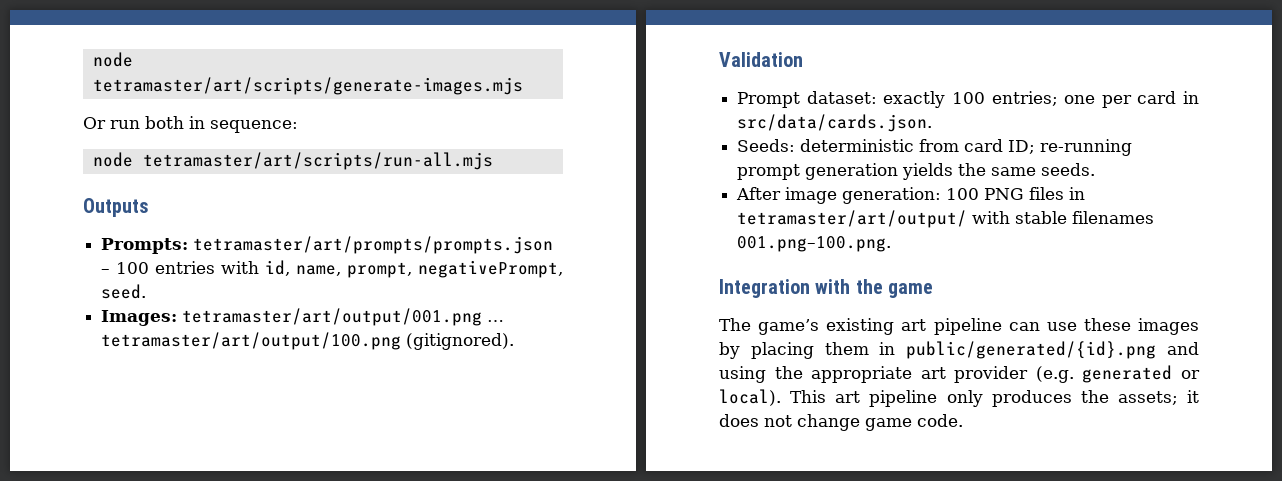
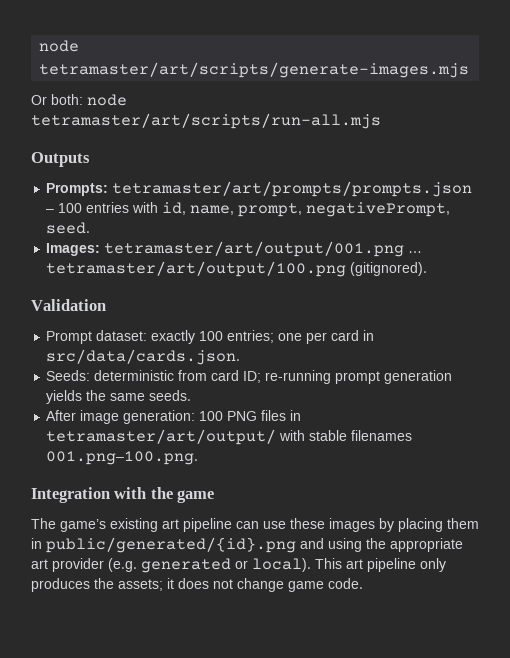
- Or run both in sequence:
- node tetramaster/art/scripts/run-all.mjs
+ Or both: node tetramaster/art/scripts/run-all.mjs

